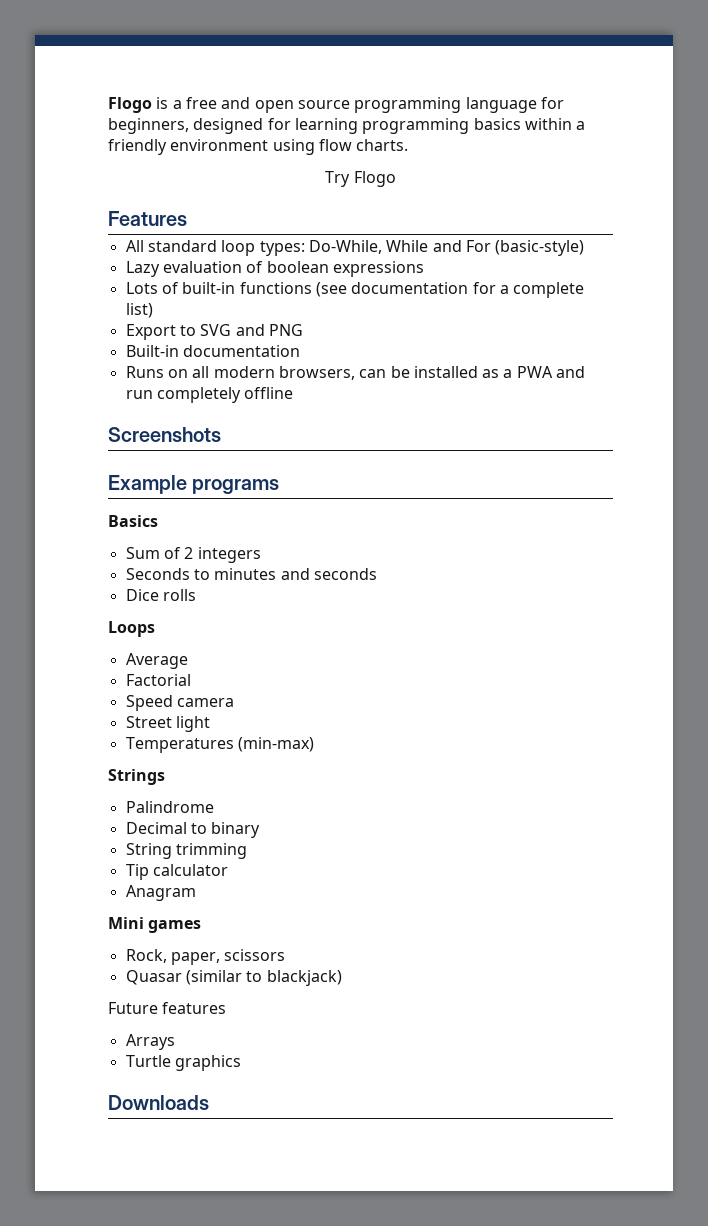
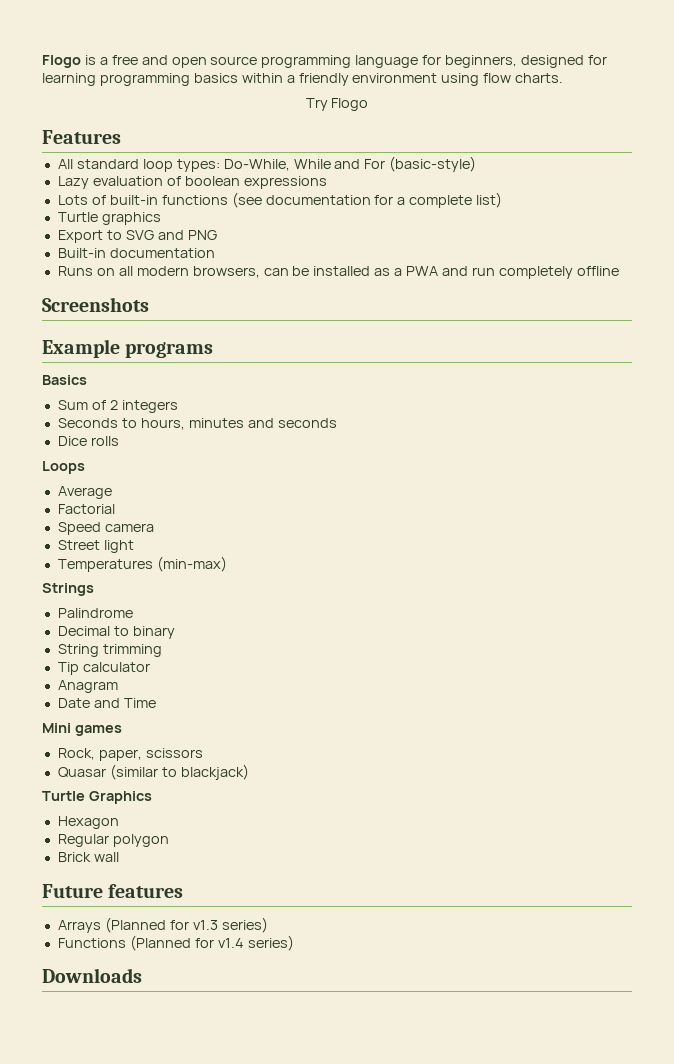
+ Turtle graphics
- Seconds to minutes and seconds
+ Seconds to hours, minutes and seconds
+ Date and Time
+ Turtle Graphics
+ Hexagon
+ Regular polygon
+ Brick wall
  Future features
- Arrays
- Turtle graphics
+ Arrays (Planned for v1.3 series)
+ Functions (Planned for v1.4 series)

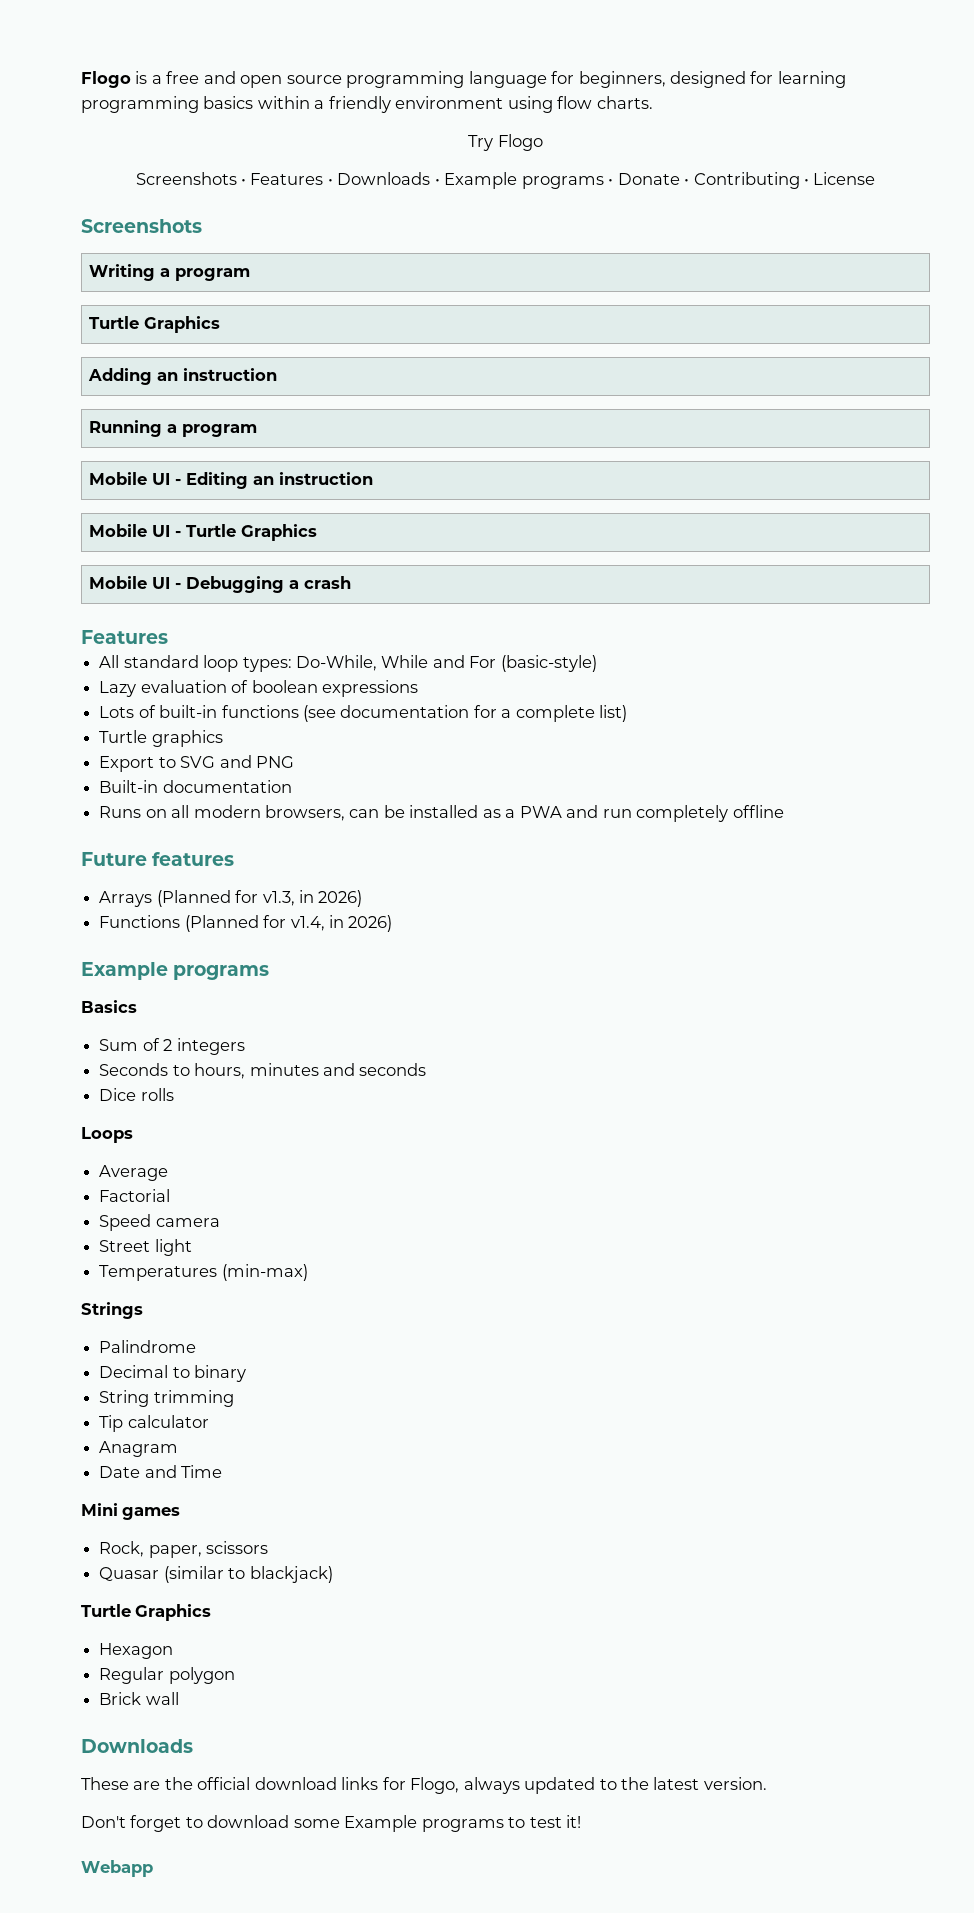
+ Screenshots • Features • Downloads • Example programs • Donate • Contributing • License
+ Screenshots
+ Writing a program
+ Turtle Graphics
+ Adding an instruction
+ Running a program
+ Mobile UI - Editing an instruction
+ Mobile UI - Turtle Graphics
+ Mobile UI - Debugging a crash
- Screenshots
+ Future features
+ Arrays (Planned for v1.3, in 2026)
+ Functions (Planned for v1.4, in 2026)
  Brick wall
- Future features
- Arrays (Planned for v1.3 series)
- Functions (Planned for v1.4 series)
  Downloads
+ These are the official download links for Flogo, always updated to the latest version.
+ Don't forget to download some Example programs to test it!
+ Webapp

